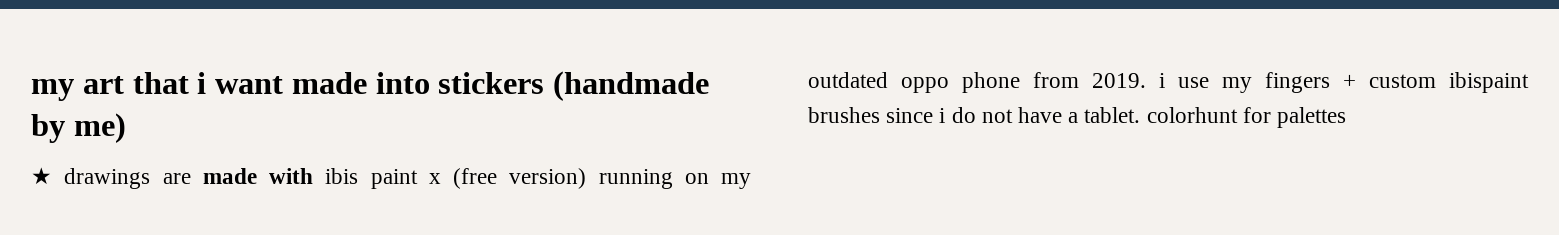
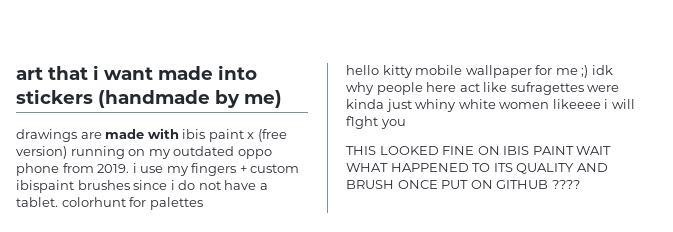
- my art that i want made into stickers (handmade by me)
+ art that i want made into stickers (handmade by me)
- ★ drawings are made with ibis paint x (free version) running on my outdated oppo phone from 2019. i use my fingers + custom ibispaint brushes since i do not have a tablet. colorhunt for palettes
+ drawings are made with ibis paint x (free version) running on my outdated oppo phone from 2019. i use my fingers + custom ibispaint brushes since i do not have a tablet. colorhunt for palettes
+ hello kitty mobile wallpaper for me ;) idk why people here act like sufragettes were kinda just whiny white women likeeee i will f1ght you
+ THIS LOOKED FINE ON IBIS PAINT WAIT WHAT HAPPENED TO ITS QUALITY AND BRUSH ONCE PUT ON GITHUB ????

